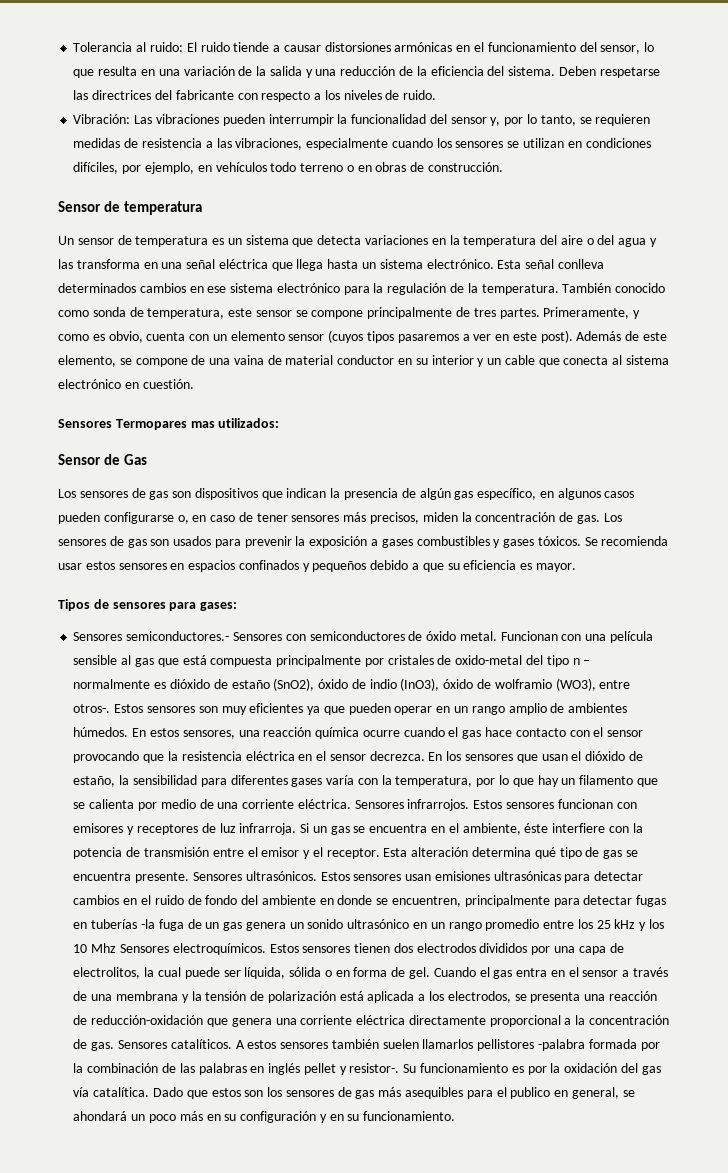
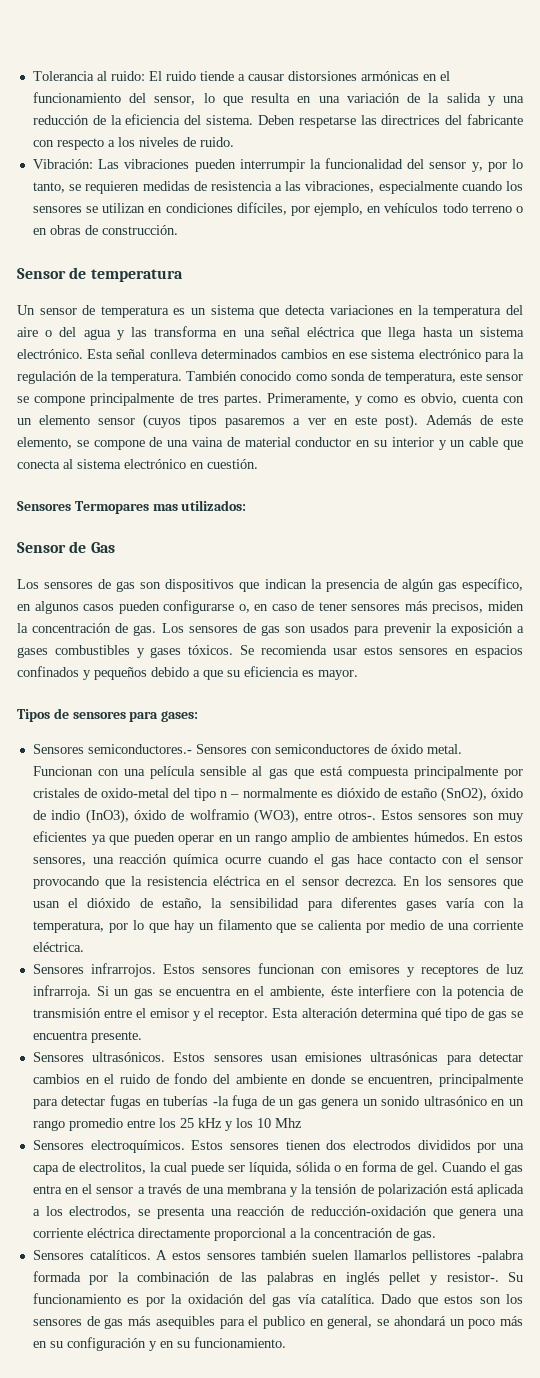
- En los sensores que usan el dióxido de estaño, la sensibilidad para diferentes gases varía con la temperatura, por lo que hay un filamento que se calienta por medio de una corriente eléctrica. Sensores infrarrojos.
+ En los sensores que usan el dióxido de estaño, la sensibilidad para diferentes gases varía con la temperatura, por lo que hay un filamento que se calienta por medio de una corriente eléctrica.
+ Sensores infrarrojos.
- Esta alteración determina qué tipo de gas se encuentra presente. Sensores ultrasónicos.
+ Esta alteración determina qué tipo de gas se encuentra presente.
+ Sensores ultrasónicos.
- Estos sensores usan emisiones ultrasónicas para detectar cambios en el ruido de fondo del ambiente en donde se encuentren, principalmente para detectar fugas en tuberías -la fuga de un gas genera un sonido ultrasónico en un rango promedio entre los 25 kHz y los 10 Mhz Sensores electroquímicos.
+ Estos sensores usan emisiones ultrasónicas para detectar cambios en el ruido de fondo del ambiente en donde se encuentren, principalmente para detectar fugas en tuberías -la fuga de un gas genera un sonido ultrasónico en un rango promedio entre los 25 kHz y los 10 Mhz
+ Sensores electroquímicos.
- Cuando el gas entra en el sensor a través de una membrana y la tensión de polarización está aplicada a los electrodos, se presenta una reacción de reducción-oxidación que genera una corriente eléctrica directamente proporcional a la concentración de gas. Sensores catalíticos.
+ Cuando el gas entra en el sensor a través de una membrana y la tensión de polarización está aplicada a los electrodos, se presenta una reacción de reducción-oxidación que genera una corriente eléctrica directamente proporcional a la concentración de gas.
+ Sensores catalíticos.

